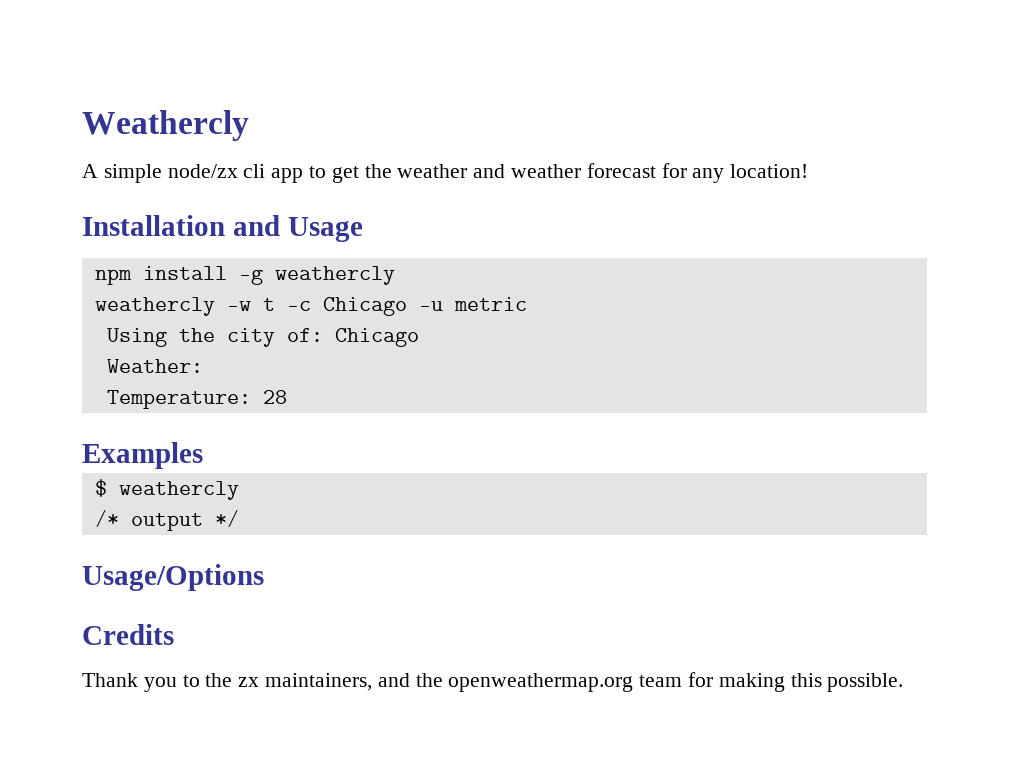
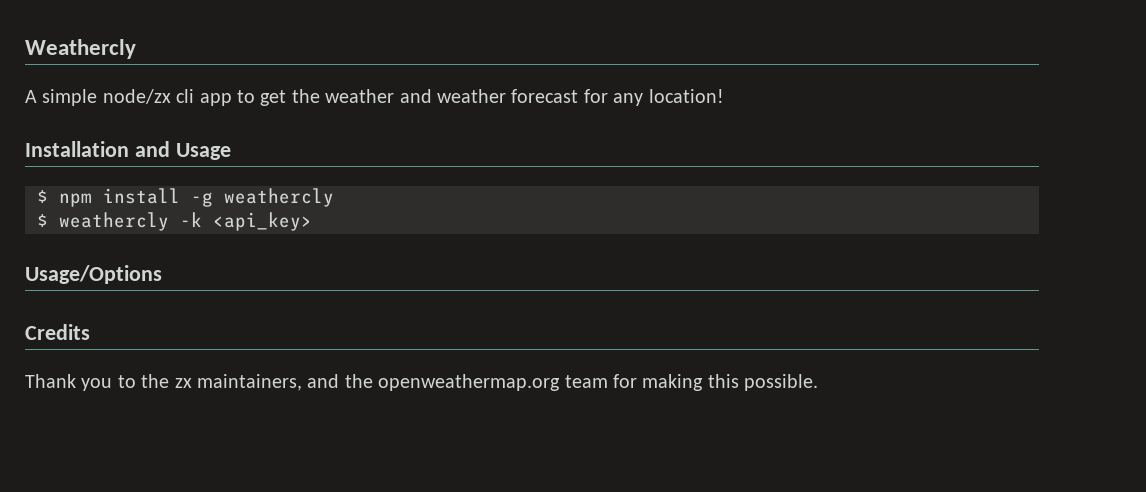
- npm install -g weathercly
+ $ npm install -g weathercly
- weathercly -w t -c Chicago -u metric
- Using the city of: Chicago
- Weather:
- Temperature: 28
- Examples
- $ weathercly
- /* output */
+ $ weathercly -k <api_key>

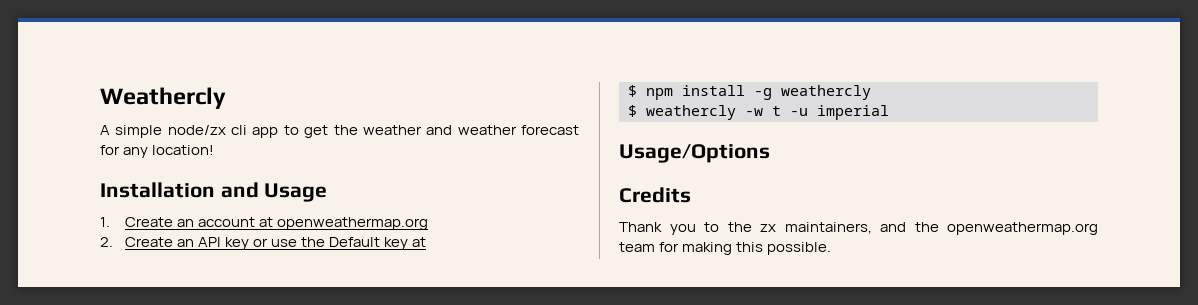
+ 1. Create an account at openweathermap.org
+ 2. Create an API key or use the Default key at
- $ weathercly -k <api_key>
+ $ weathercly -w t -u imperial

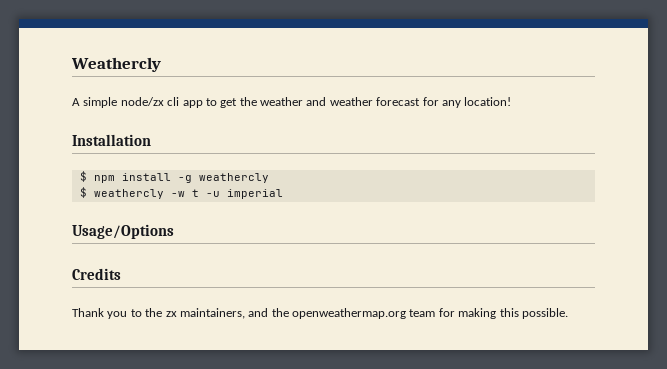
- Installation and Usage
- 1. Create an account at openweathermap.org
- 2. Create an API key or use the Default key at
+ Installation

